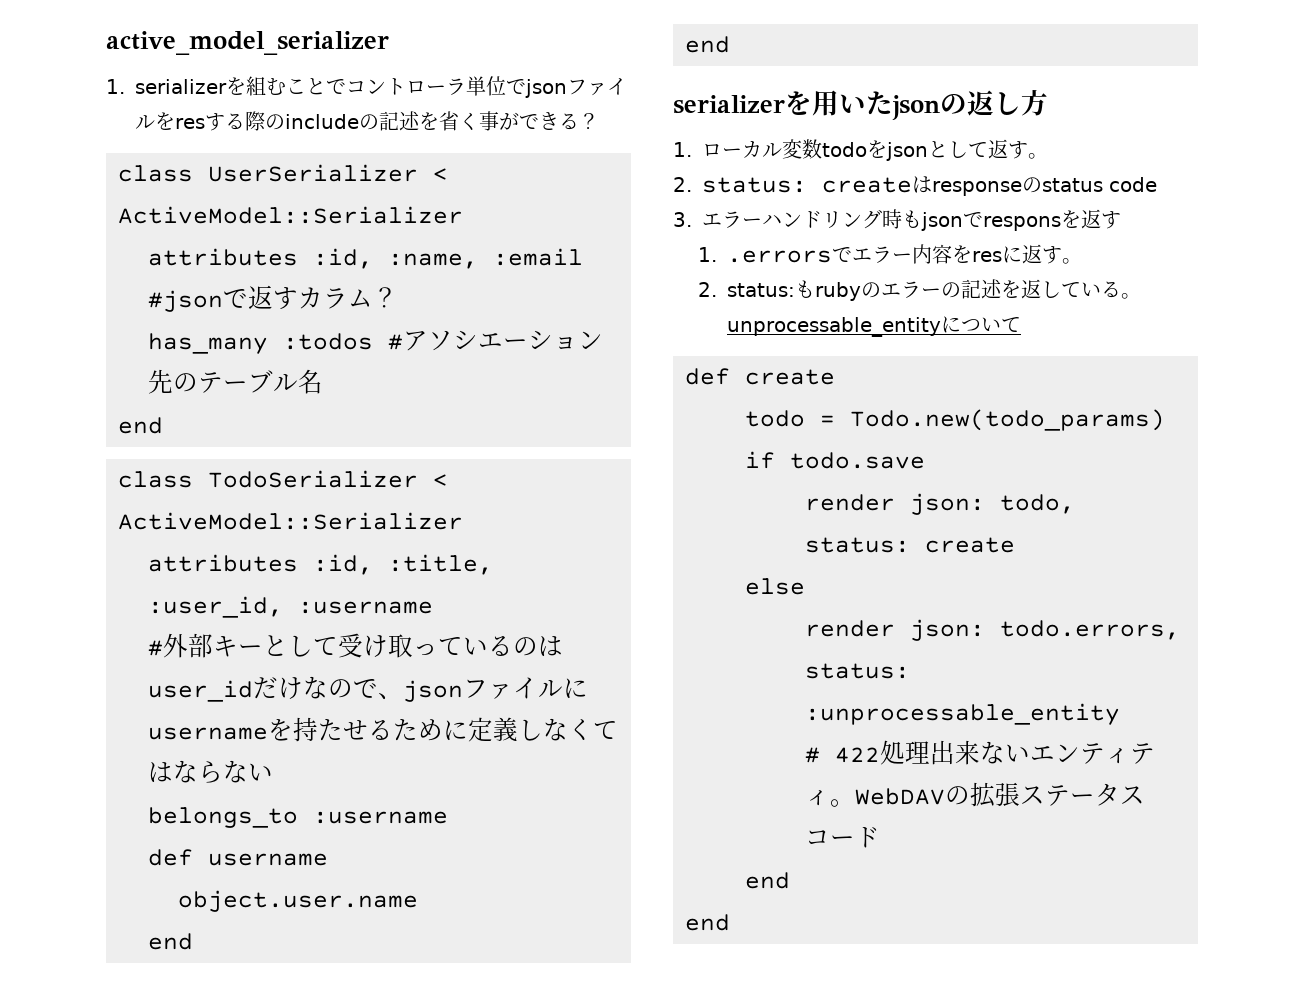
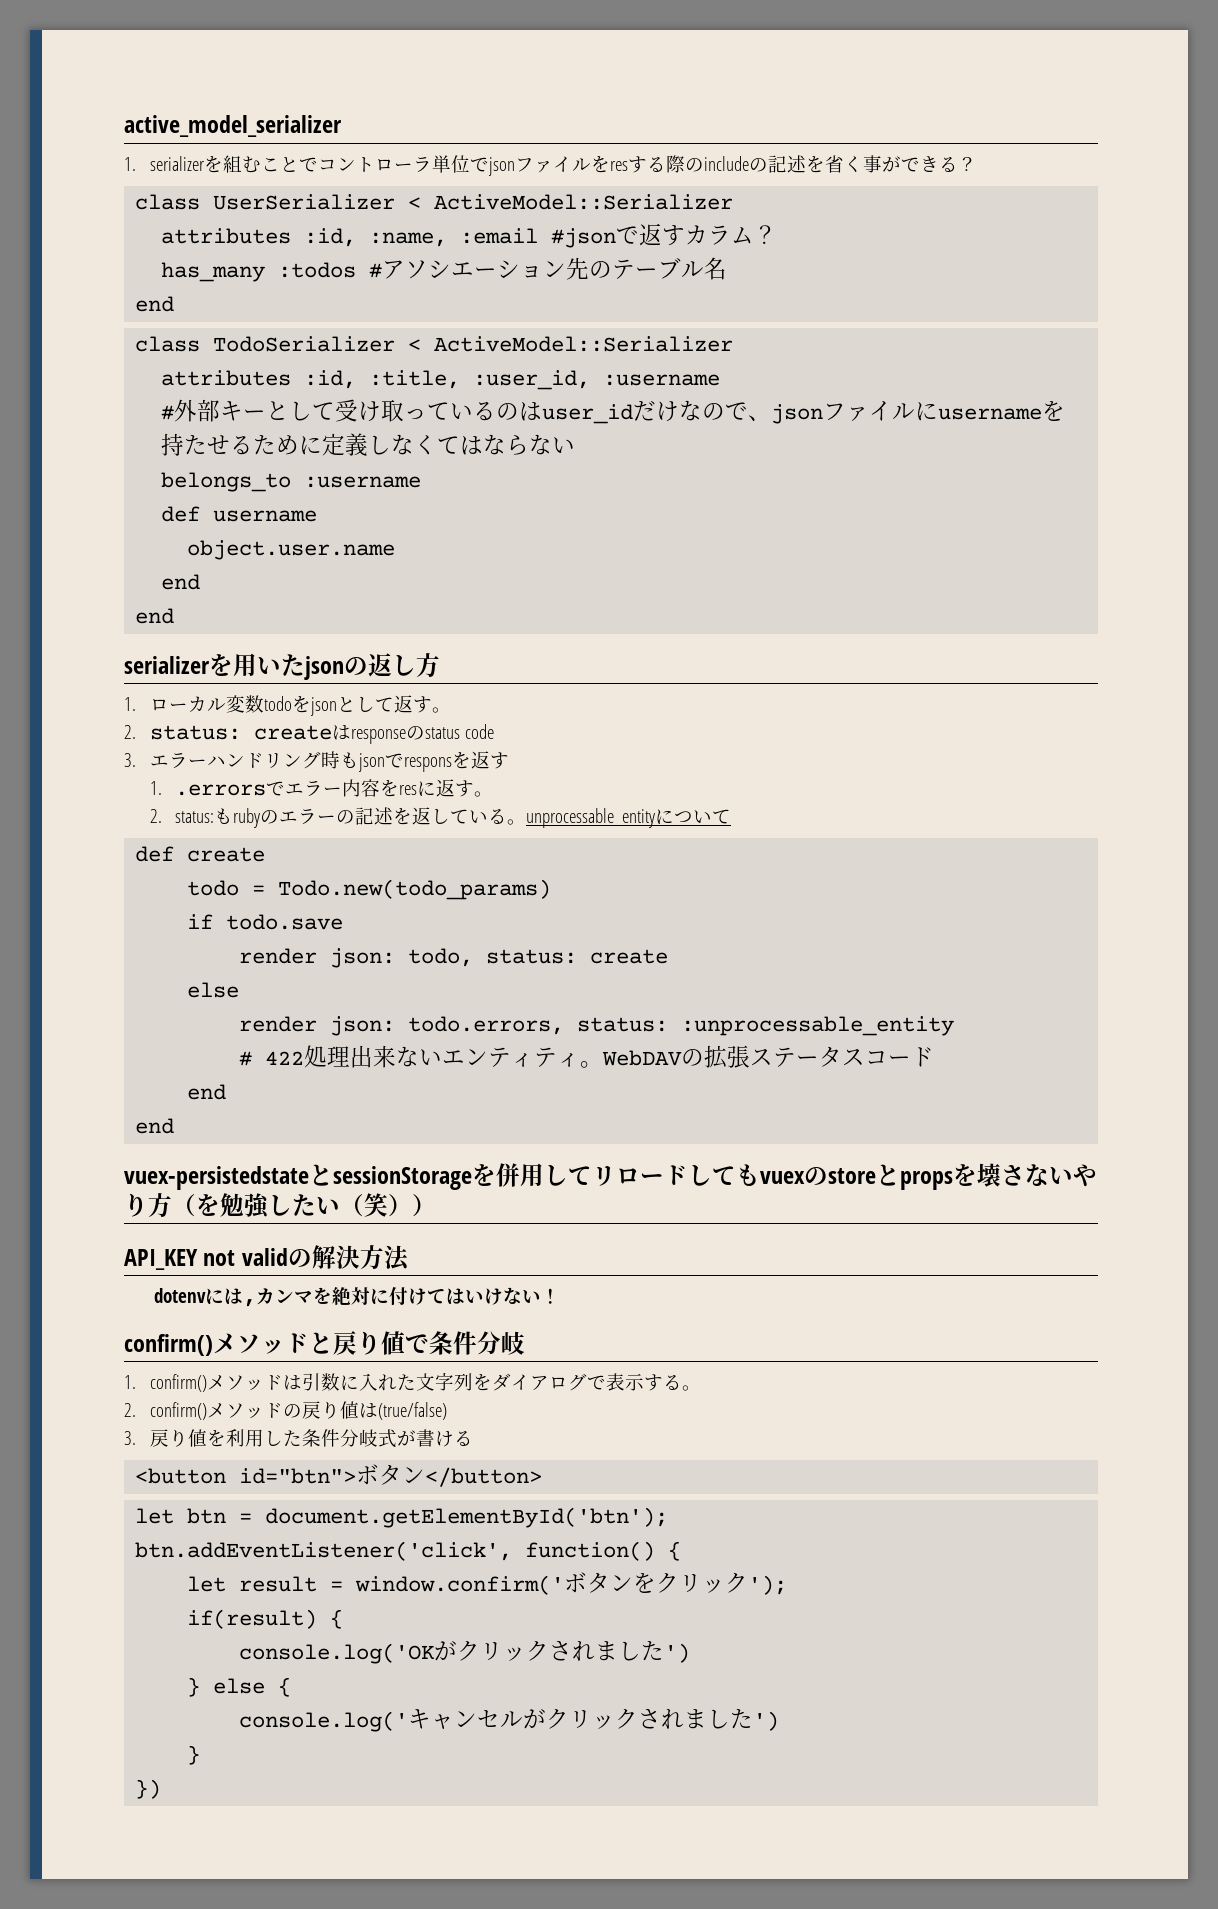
+ vuex-persistedstateとsessionStorageを併用してリロードしてもvuexのstoreとpropsを壊さないやり方（を勉強したい（笑））
+ API_KEY not validの解決方法
+ dotenvには,カンマを絶対に付けてはいけない！
+ confirm()メソッドと戻り値で条件分岐
+ 1. confirm()メソッドは引数に入れた文字列をダイアログで表示する。
+ 2. confirm()メソッドの戻り値は(true/false)
+ 3.戻り値を利用した条件分岐式が書ける
+ <button id="btn">ボタン</button>
+ let btn = document.getElementById('btn');
+ btn.addEventListener('click', function() {
+ let result = window.confirm('ボタンをクリック');
+ if(result) {
+ console.log('OKがクリックされました')
+ } else {
+ console.log('キャンセルがクリックされました')
+ }
+ })

